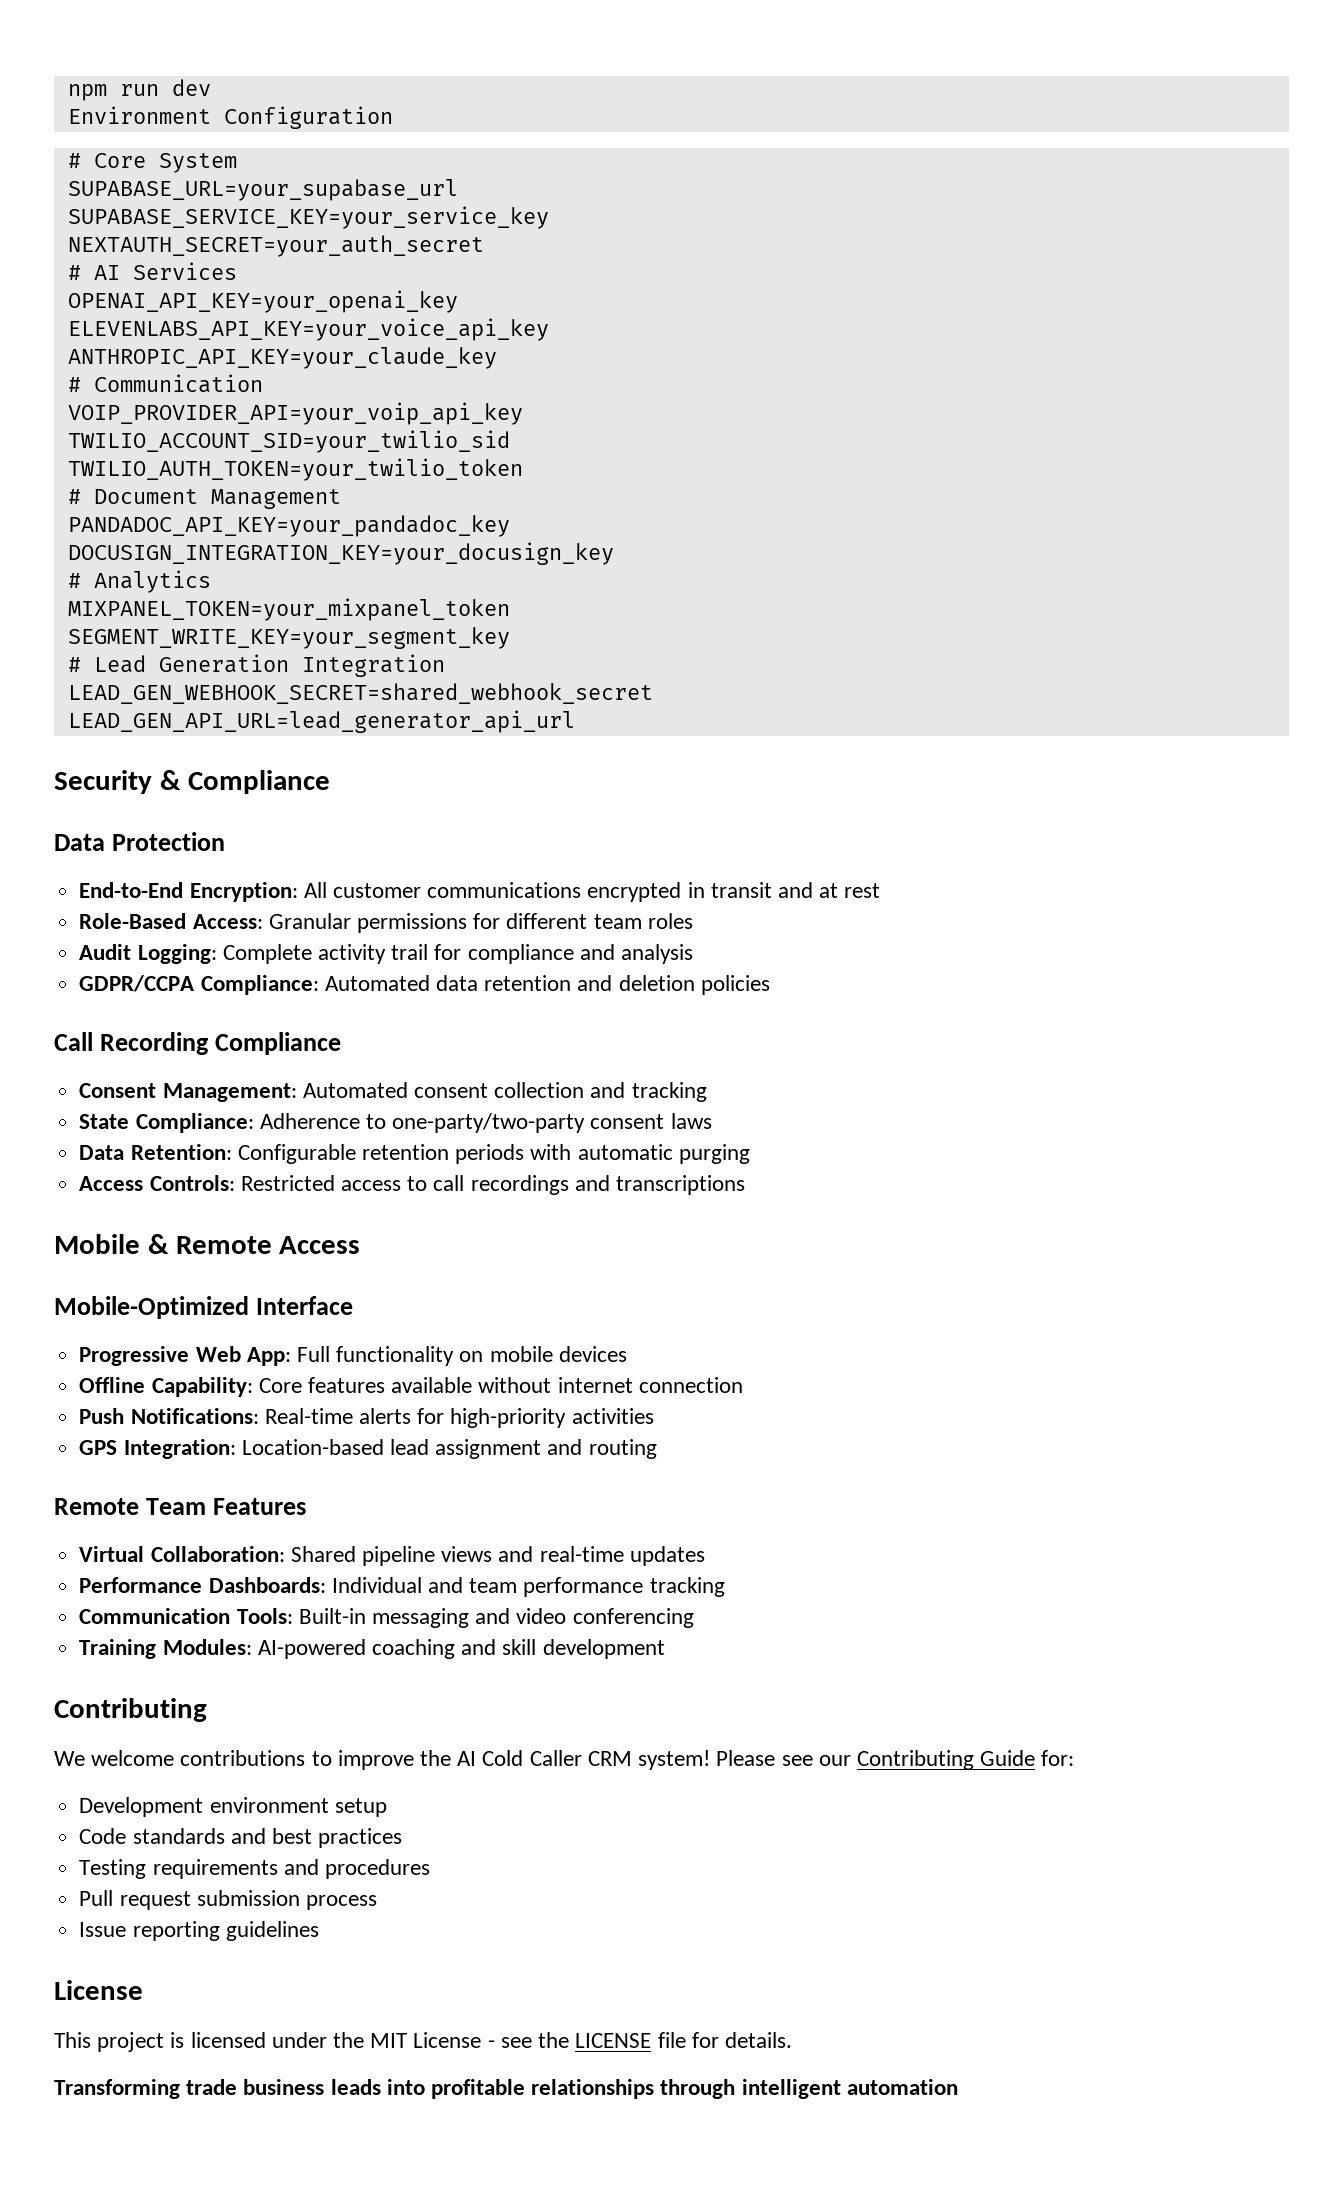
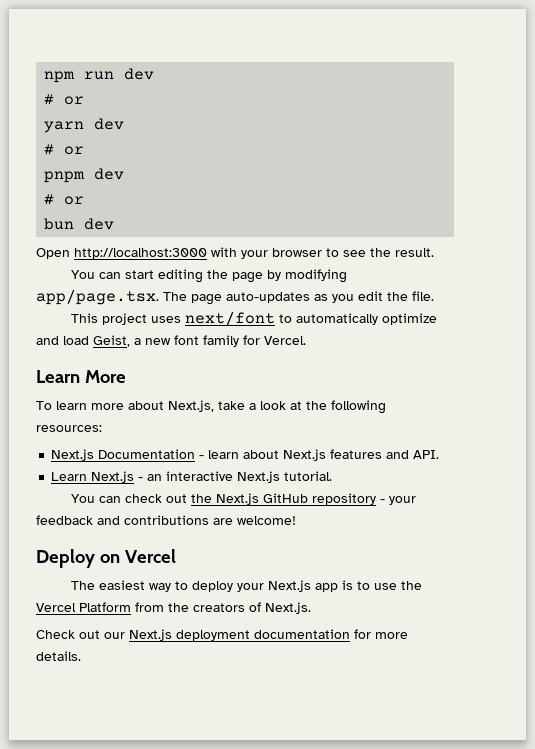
  npm run dev
- Environment Configuration
- # Core System
- SUPABASE_URL=your_supabase_url
- SUPABASE_SERVICE_KEY=your_service_key
- NEXTAUTH_SECRET=your_auth_secret
- # AI Services
- OPENAI_API_KEY=your_openai_key
- ELEVENLABS_API_KEY=your_voice_api_key
- ANTHROPIC_API_KEY=your_claude_key
- # Communication
- VOIP_PROVIDER_API=your_voip_api_key
- TWILIO_ACCOUNT_SID=your_twilio_sid
- TWILIO_AUTH_TOKEN=your_twilio_token
- # Document Management
- PANDADOC_API_KEY=your_pandadoc_key
- DOCUSIGN_INTEGRATION_KEY=your_docusign_key
- # Analytics
- MIXPANEL_TOKEN=your_mixpanel_token
- SEGMENT_WRITE_KEY=your_segment_key
- # Lead Generation Integration
- LEAD_GEN_WEBHOOK_SECRET=shared_webhook_secret
- LEAD_GEN_API_URL=lead_generator_api_url
- Security & Compliance
- Data Protection
- End-to-End Encryption: All customer communications encrypted in transit and at rest
- Role-Based Access: Granular permissions for different team roles
- Audit Logging: Complete activity trail for compliance and analysis
- GDPR/CCPA Compliance: Automated data retention and deletion policies
- Call Recording Compliance
- Consent Management: Automated consent collection and tracking
- State Compliance: Adherence to one-party/two-party consent laws
- Data Retention: Configurable retention periods with automatic purging
- Access Controls: Restricted access to call recordings and transcriptions
- Mobile & Remote Access
- Mobile-Optimized Interface
- Progressive Web App: Full functionality on mobile devices
- Offline Capability: Core features available without internet connection
- Push Notifications: Real-time alerts for high-priority activities
- GPS Integration: Location-based lead assignment and routing
- Remote Team Features
- Virtual Collaboration: Shared pipeline views and real-time updates
- Performance Dashboards: Individual and team performance tracking
- Communication Tools: Built-in messaging and video conferencing
- Training Modules: AI-powered coaching and skill development
- Contributing
- We welcome contributions to improve the AI Cold Caller CRM system! Please see our Contributing Guide for:
- Development environment setup
- Code standards and best practices
- Testing requirements and procedures
- Pull request submission process
- Issue reporting guidelines
- License
- This project is licensed under the MIT License - see the LICENSE file for details.
- Transforming trade business leads into profitable relationships through intelligent automation
+ # or
+ yarn dev
+ # or
+ pnpm dev
+ # or
+ bun dev
+ Open http://localhost:3000 with your browser to see the result.
+ You can start editing the page by modifying app/page.tsx. The page auto-updates as you edit the file.
+ This project uses next/font to automatically optimize and load Geist, a new font family for Vercel.
+ Learn More
+ To learn more about Next.js, take a look at the following resources:
+ Next.js Documentation - learn about Next.js features and API.
+ Learn Next.js - an interactive Next.js tutorial.
+ You can check out the Next.js GitHub repository - your feedback and contributions are welcome!
+ Deploy on Vercel
+ The easiest way to deploy your Next.js app is to use the Vercel Platform from the creators of Next.js.
+ Check out our Next.js deployment documentation for more details.

